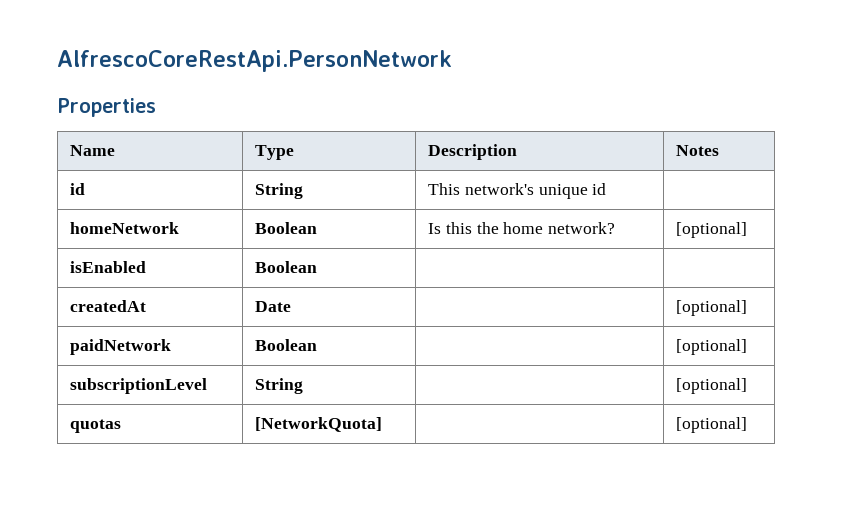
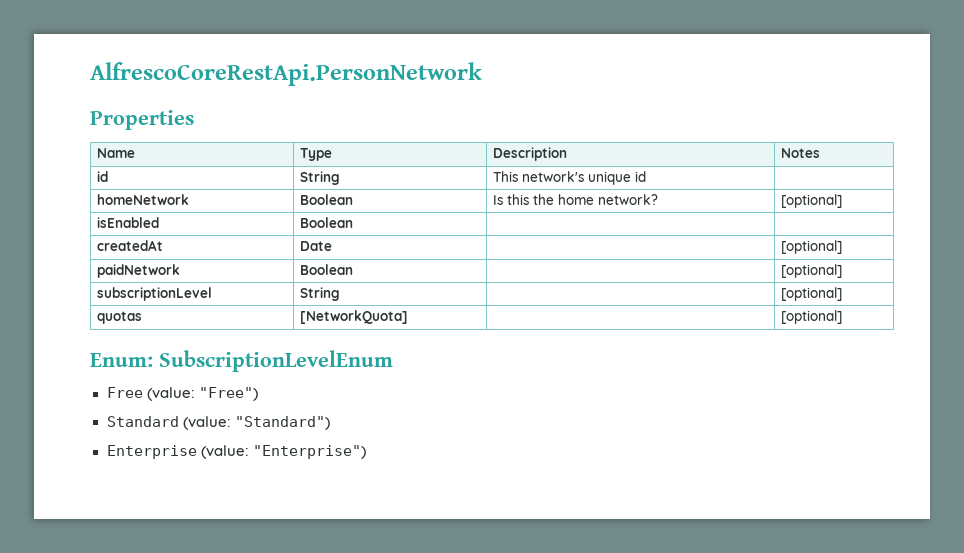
+ Enum: SubscriptionLevelEnum
+ Free (value: "Free")
+ Standard (value: "Standard")
+ Enterprise (value: "Enterprise")

